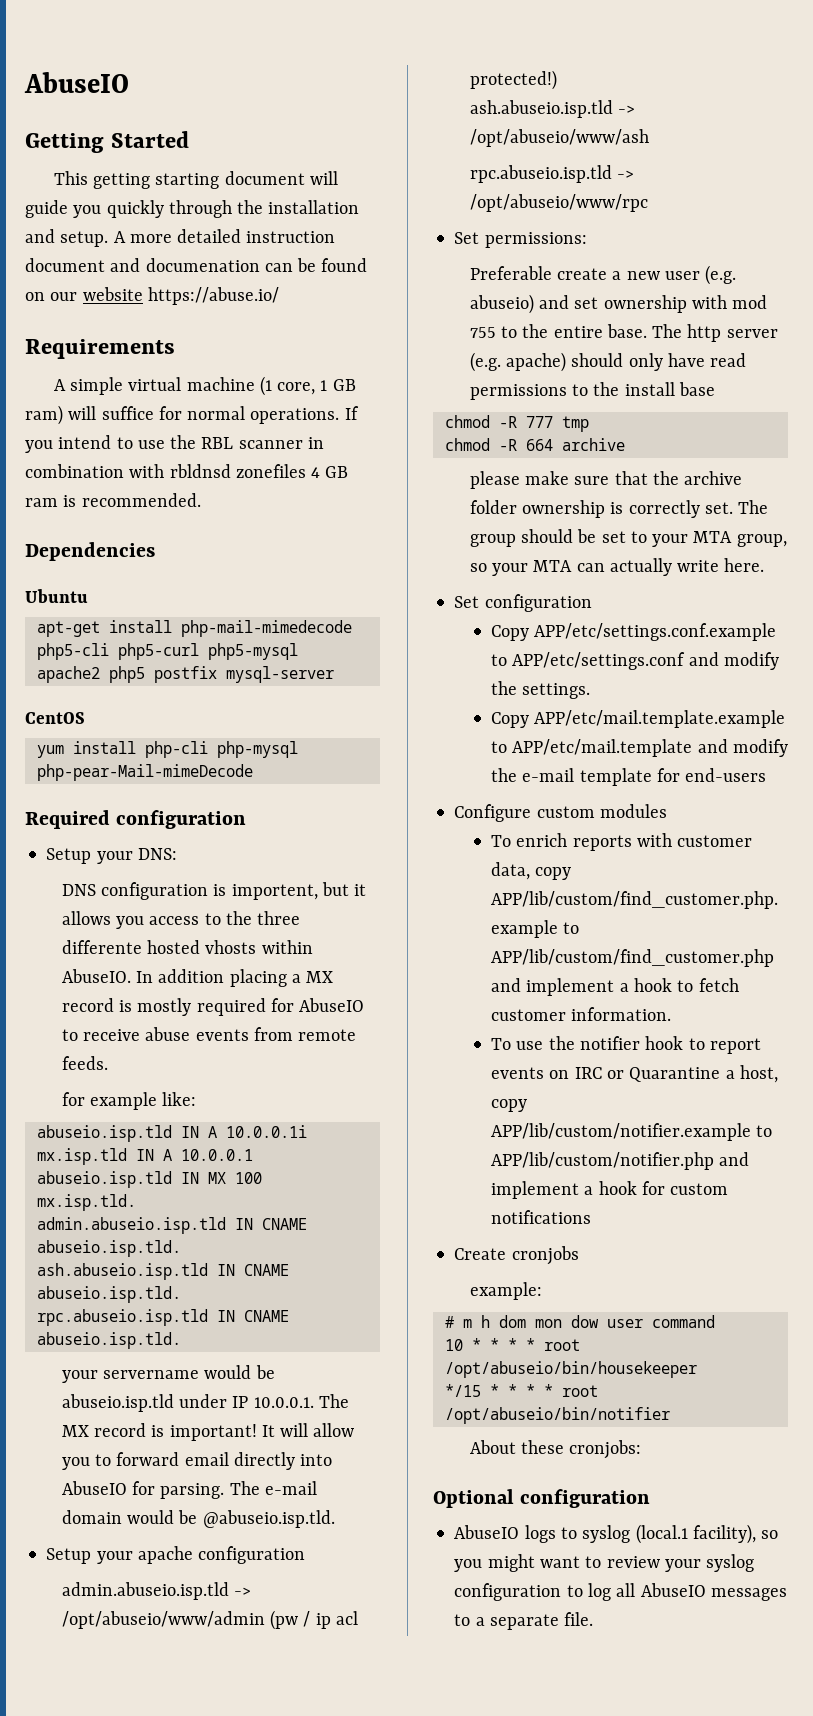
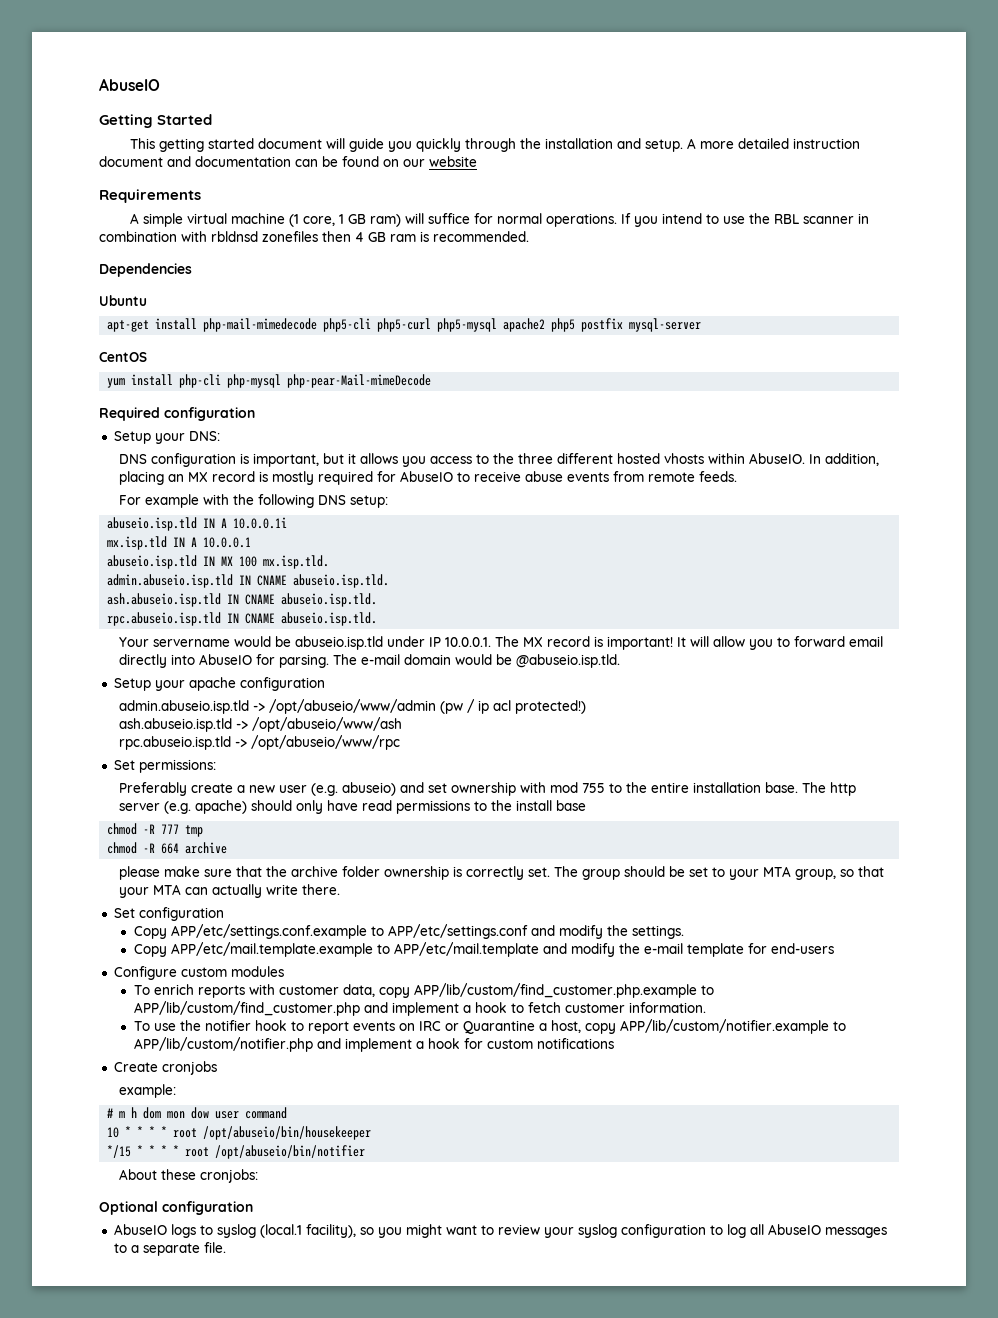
- This getting starting document will guide you quickly through the installation and setup.
+ This getting started document will guide you quickly through the installation and setup.
- A more detailed instruction document and documenation can be found on our website https://abuse.io/
+ A more detailed instruction document and documentation can be found on our website
- If you intend to use the RBL scanner in combination with rbldnsd zonefiles 4 GB ram is recommended.
+ If you intend to use the RBL scanner in combination with rbldnsd zonefiles then 4 GB ram is recommended.
- DNS configuration is importent, but it allows you access to the three differente hosted vhosts within AbuseIO.
+ DNS configuration is important, but it allows you access to the three different hosted vhosts within AbuseIO.
- In addition placing a MX record is mostly required for AbuseIO to receive abuse events from remote feeds.
+ In addition, placing an MX record is mostly required for AbuseIO to receive abuse events from remote feeds.
- for example like:
+ For example with the following DNS setup:
- your servername would be abuseio.isp.tld under IP 10.0.0.1. The MX record is important!
+ Your servername would be abuseio.isp.tld under IP 10.0.0.1. The MX record is important!
- Preferable create a new user (e.g. abuseio) and set ownership with mod 755 to the entire base.
+ Preferably create a new user (e.g. abuseio) and set ownership with mod 755 to the entire installation base.
- The group should be set to your MTA group, so your MTA can actually write here.
+ The group should be set to your MTA group, so that your MTA can actually write there.

